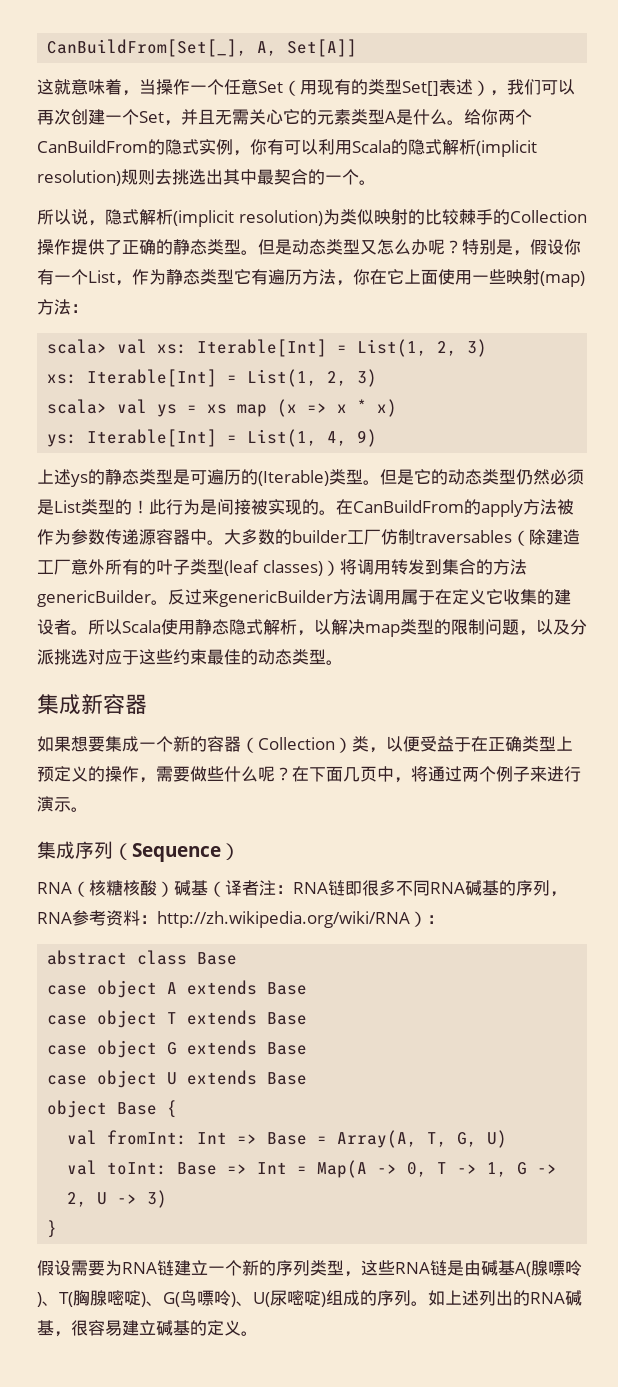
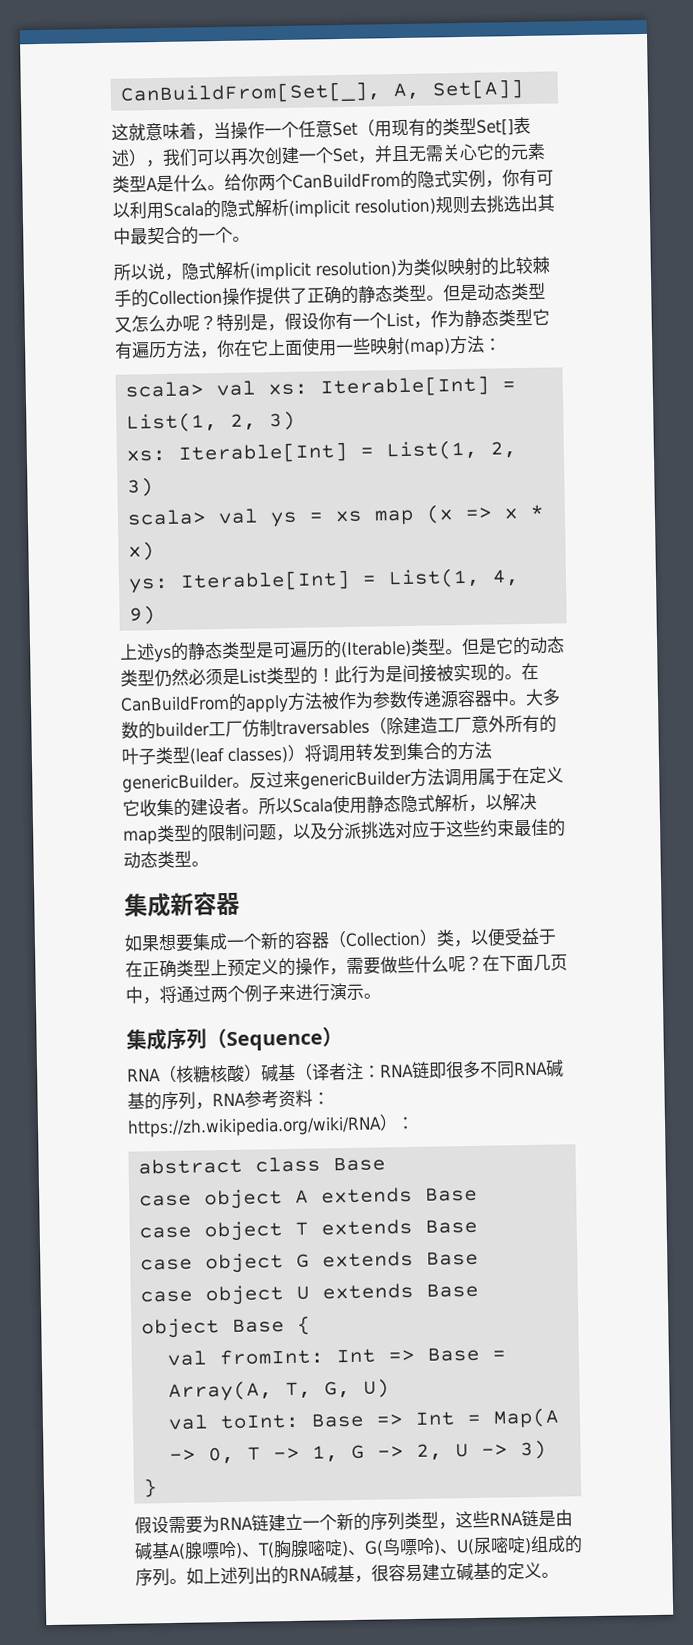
- RNA（核糖核酸）碱基（译者注：RNA链即很多不同RNA碱基的序列，RNA参考资料：http://zh.wikipedia.org/wiki/RNA）：
+ RNA（核糖核酸）碱基（译者注：RNA链即很多不同RNA碱基的序列，RNA参考资料：https://zh.wikipedia.org/wiki/RNA）：

